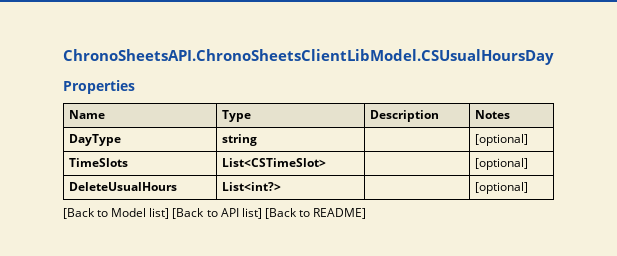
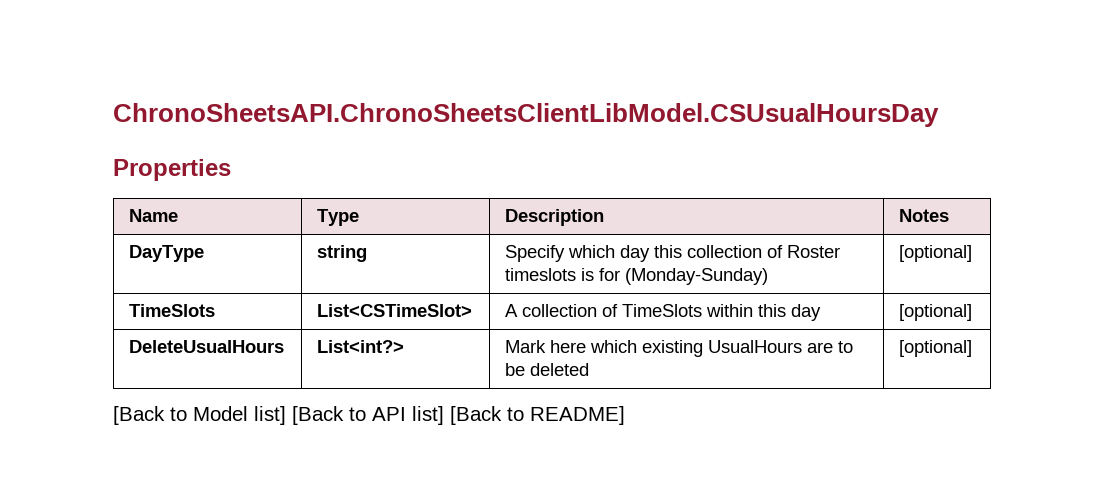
- DayType | string | | [optional]
- TimeSlots | List<CSTimeSlot> | | [optional]
- DeleteUsualHours | List<int?> | | [optional]
+ DayType | string | Specify which day this collection of Roster timeslots is for (Monday-Sunday) | [optional]
+ TimeSlots | List<CSTimeSlot> | A collection of TimeSlots within this day | [optional]
+ DeleteUsualHours | List<int?> | Mark here which existing UsualHours are to be deleted | [optional]

